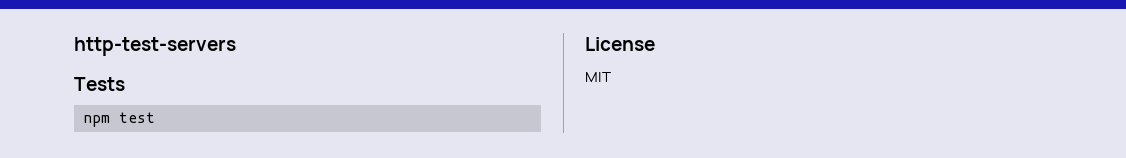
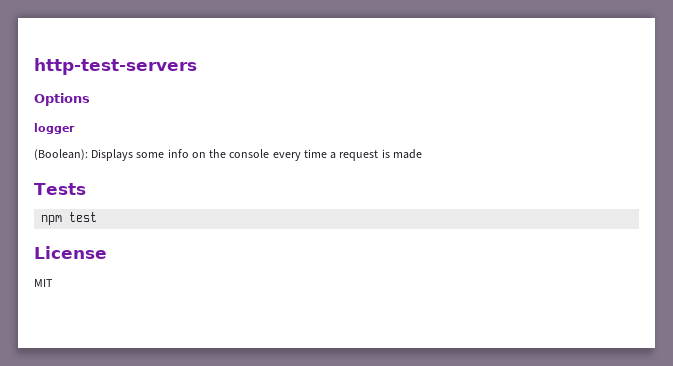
+ Options
+ logger
+ (Boolean): Displays some info on the console every time a request is made

